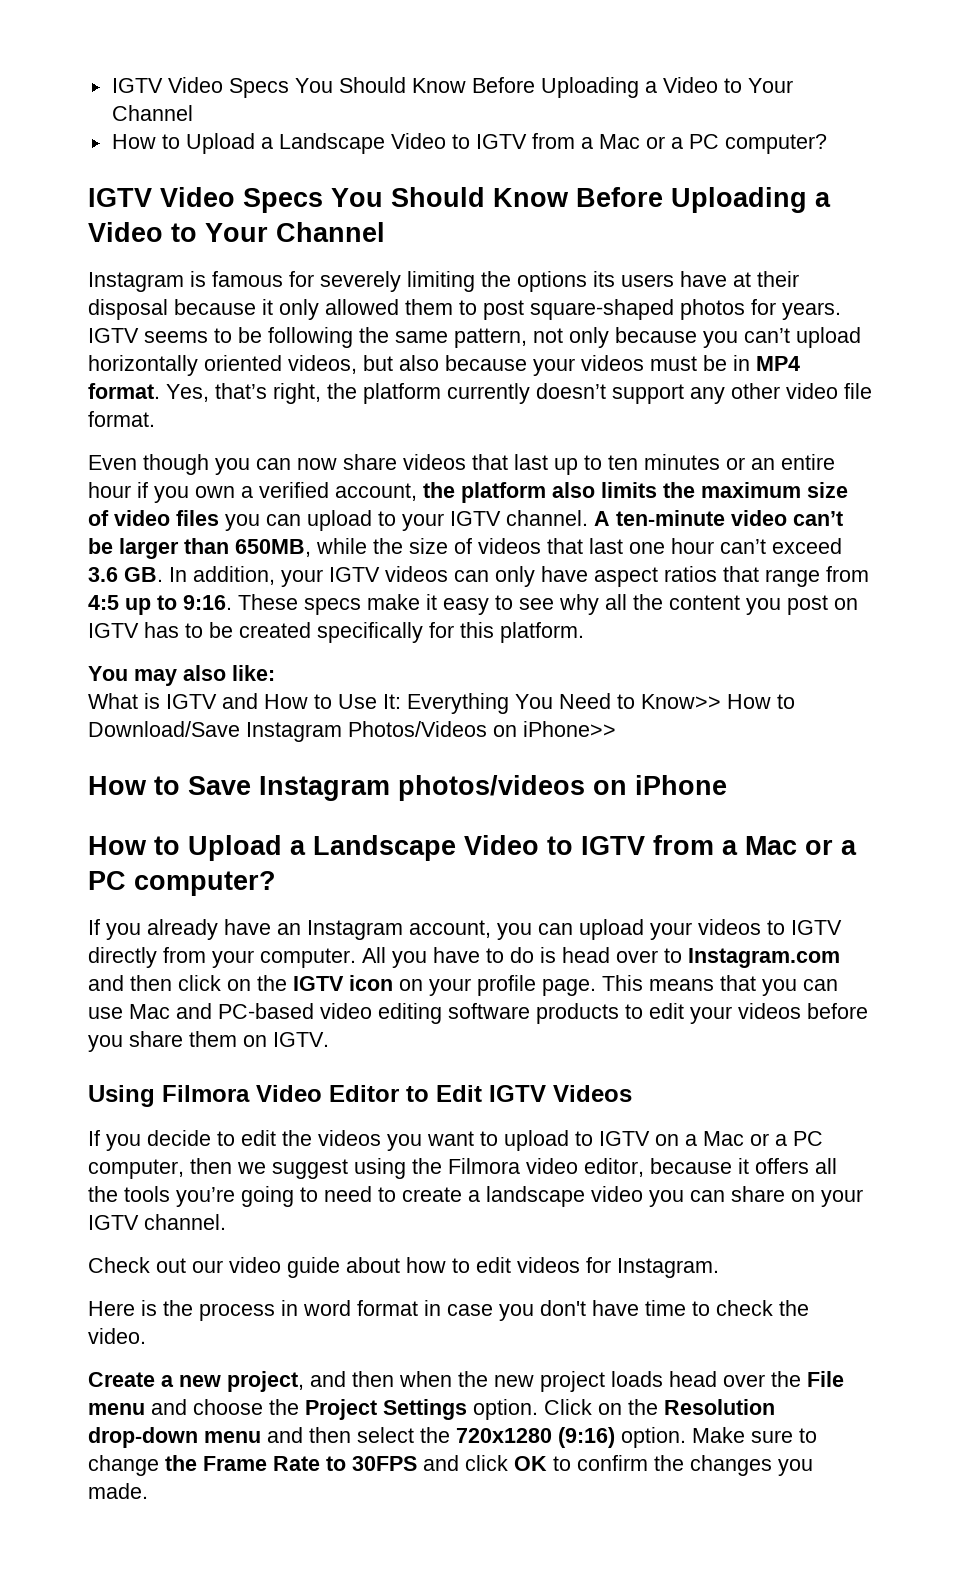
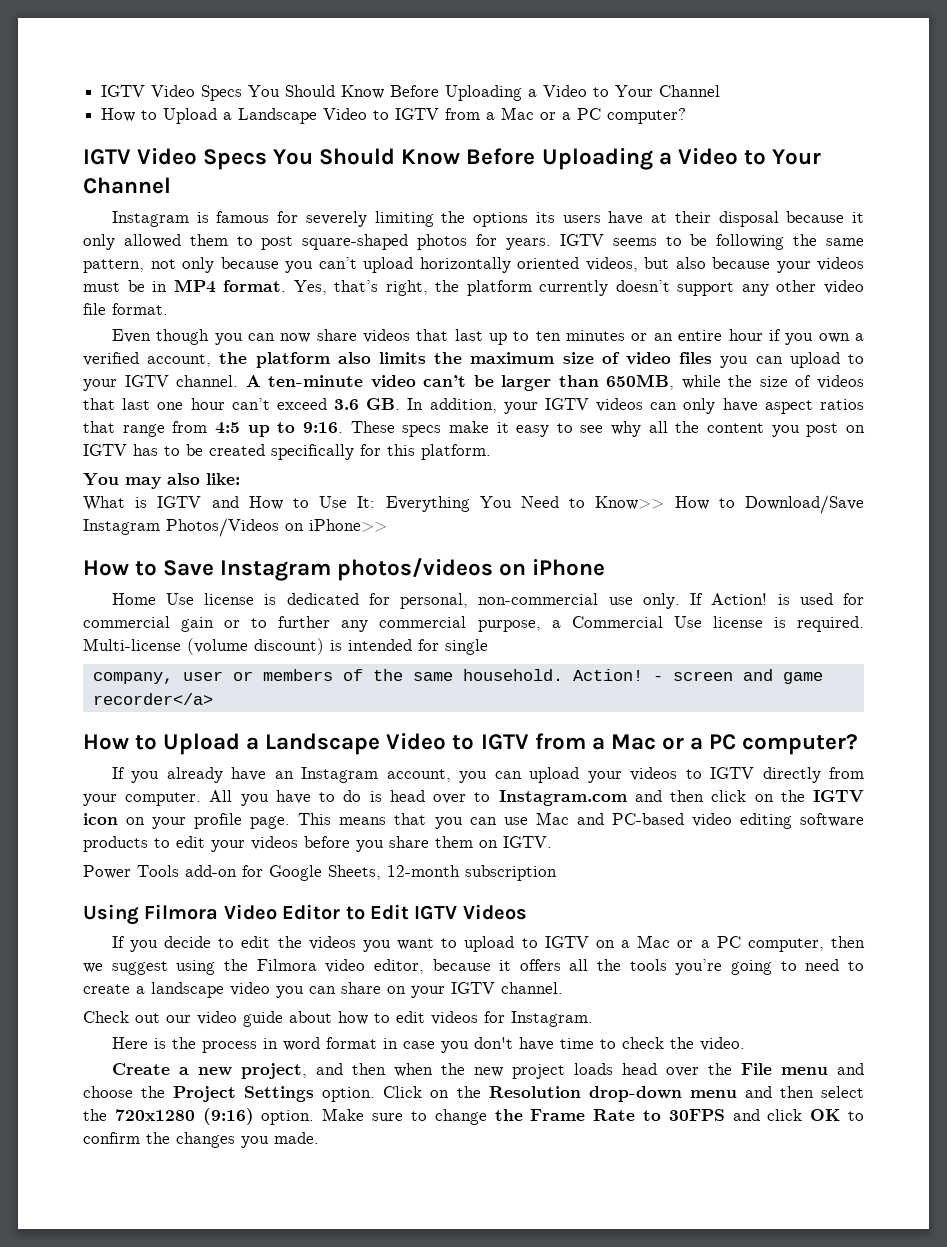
+ Home Use license is dedicated for personal, non-commercial use only. If Action! is used for commercial gain or to further any commercial purpose, a Commercial Use license is required. Multi-license (volume discount) is intended for single
+ company, user or members of the same household. Action! - screen and game recorder</a>
+ Power Tools add-on for Google Sheets, 12-month subscription

